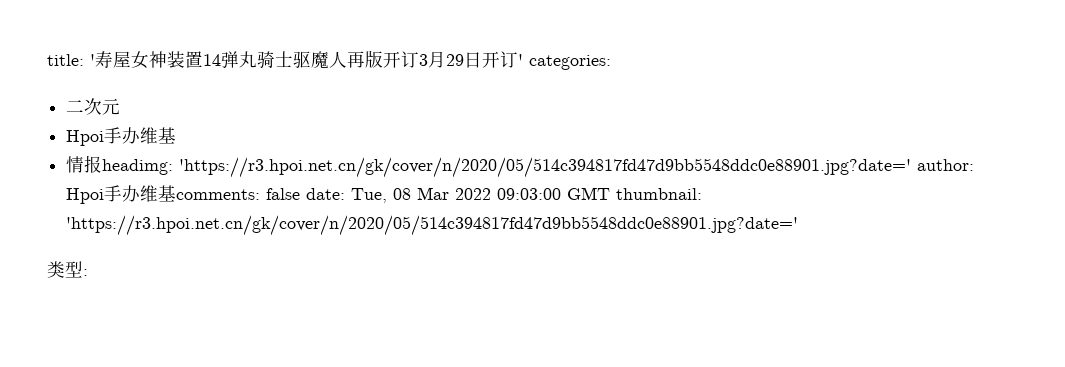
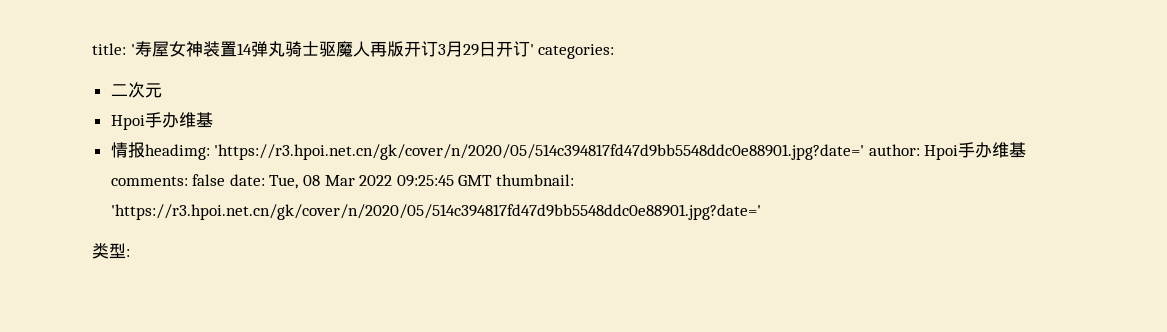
- 情报headimg: 'https://r3.hpoi.net.cn/gk/cover/n/2020/05/514c394817fd47d9bb5548ddc0e88901.jpg?date=' author: Hpoi手办维基comments: false date: Tue, 08 Mar 2022 09:03:00 GMT thumbnail: 'https://r3.hpoi.net.cn/gk/cover/n/2020/05/514c394817fd47d9bb5548ddc0e88901.jpg?date='
+ 情报headimg: 'https://r3.hpoi.net.cn/gk/cover/n/2020/05/514c394817fd47d9bb5548ddc0e88901.jpg?date=' author: Hpoi手办维基comments: false date: Tue, 08 Mar 2022 09:25:45 GMT thumbnail: 'https://r3.hpoi.net.cn/gk/cover/n/2020/05/514c394817fd47d9bb5548ddc0e88901.jpg?date='

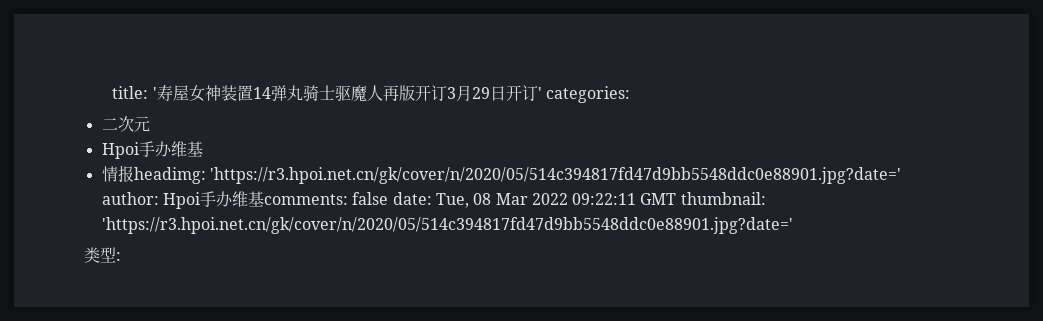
- 情报headimg: 'https://r3.hpoi.net.cn/gk/cover/n/2020/05/514c394817fd47d9bb5548ddc0e88901.jpg?date=' author: Hpoi手办维基comments: false date: Tue, 08 Mar 2022 09:25:45 GMT thumbnail: 'https://r3.hpoi.net.cn/gk/cover/n/2020/05/514c394817fd47d9bb5548ddc0e88901.jpg?date='
+ 情报headimg: 'https://r3.hpoi.net.cn/gk/cover/n/2020/05/514c394817fd47d9bb5548ddc0e88901.jpg?date=' author: Hpoi手办维基comments: false date: Tue, 08 Mar 2022 09:22:11 GMT thumbnail: 'https://r3.hpoi.net.cn/gk/cover/n/2020/05/514c394817fd47d9bb5548ddc0e88901.jpg?date='

